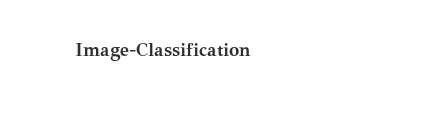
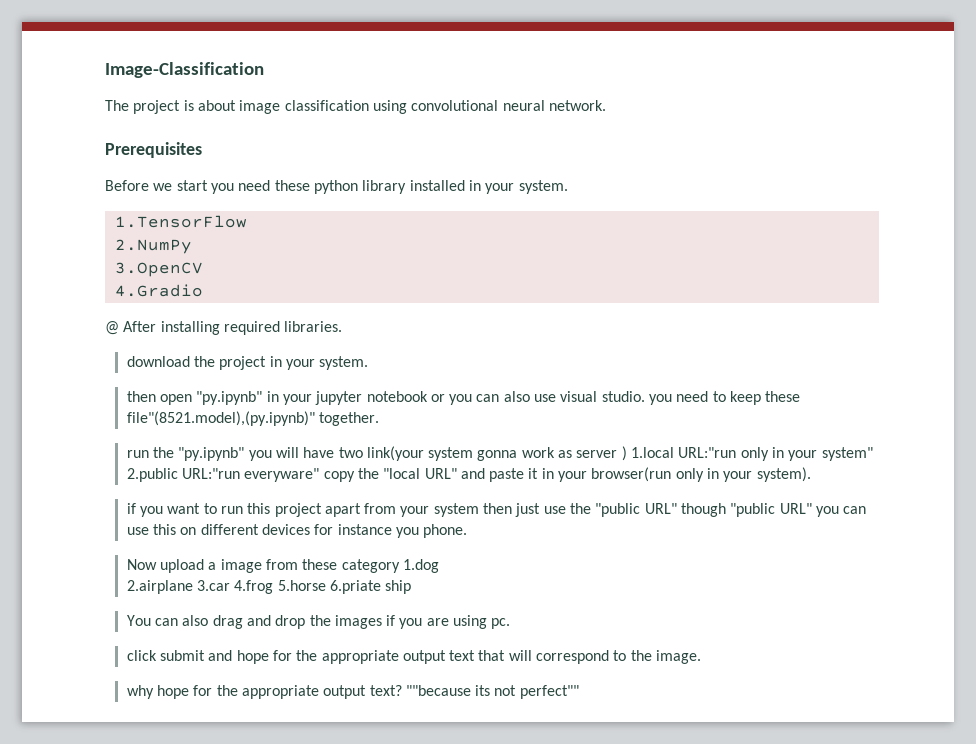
+ The project is about image classification using convolutional neural network.
+ Prerequisites
+ Before we start you need these python library installed in your system.
+ 1.TensorFlow
+ 2.NumPy
+ 3.OpenCV
+ 4.Gradio
+ @ After installing required libraries.
+ download the project in your system.
+ then open "py.ipynb" in your jupyter notebook or you can also use visual studio. you need to keep these file"(8521.model),(py.ipynb)" together.
+ run the "py.ipynb" you will have two link(your system gonna work as server ) 1.local URL:"run only in your system" 2.public URL:"run everyware" copy the "local URL" and paste it in your browser(run only in your system).
+ if you want to run this project apart from your system then just use the "public URL" though "public URL" you can use this on different devices for instance you phone.
+ Now upload a image from these category 1.dog
+ 2.airplane 3.car 4.frog 5.horse 6.priate ship
+ You can also drag and drop the images if you are using pc.
+ click submit and hope for the appropriate output text that will correspond to the image.
+ why hope for the appropriate output text? ""because its not perfect""

